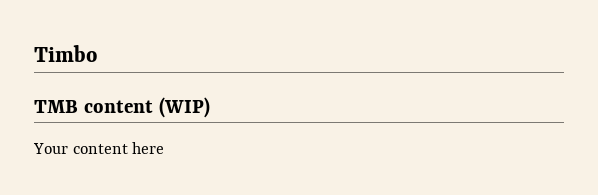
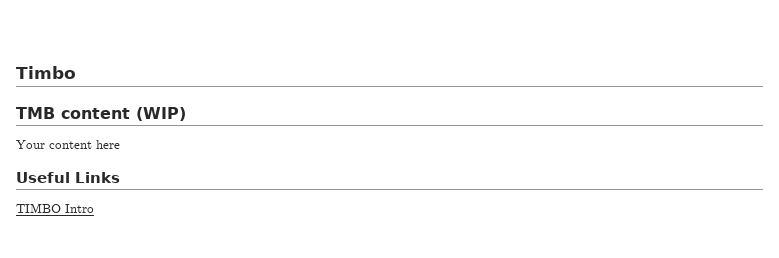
+ Useful Links
+ TIMBO Intro

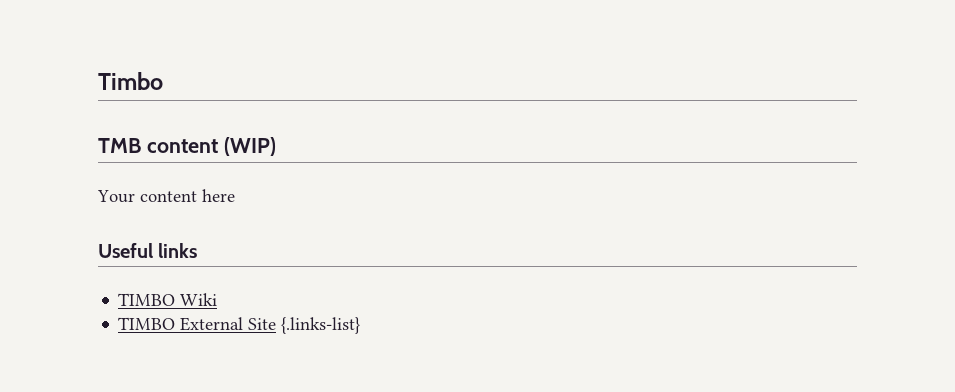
- Useful Links
- TIMBO Intro
+ Useful links
+ TIMBO Wiki
+ TIMBO External Site {.links-list}

